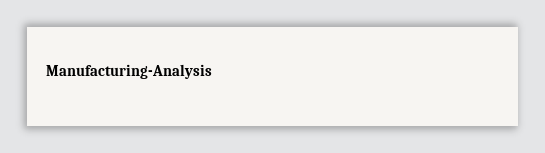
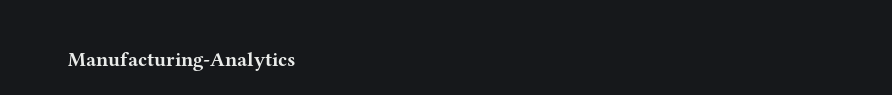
- Manufacturing-Analysis
+ Manufacturing-Analytics

